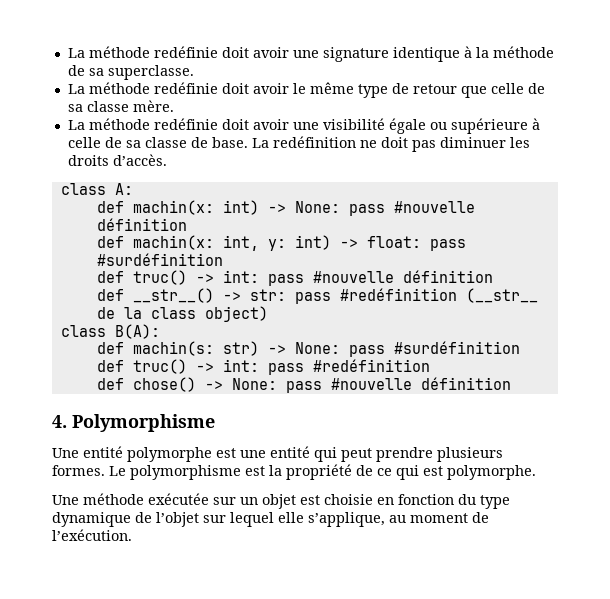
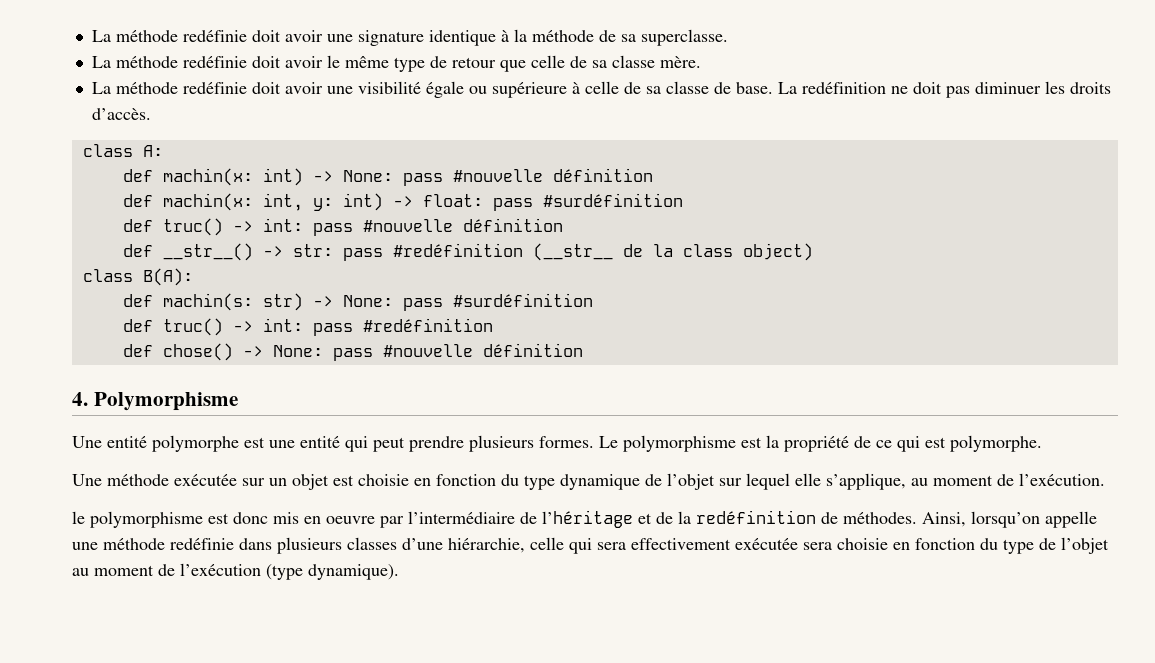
+ le polymorphisme est donc mis en oeuvre par l’intermédiaire de l’héritage et de la redéfinition de méthodes. Ainsi, lorsqu’on appelle une méthode redéfinie dans plusieurs classes d’une hiérarchie, celle qui sera effectivement exécutée sera choisie en fonction du type de l’objet au moment de l’exécution (type dynamique).

